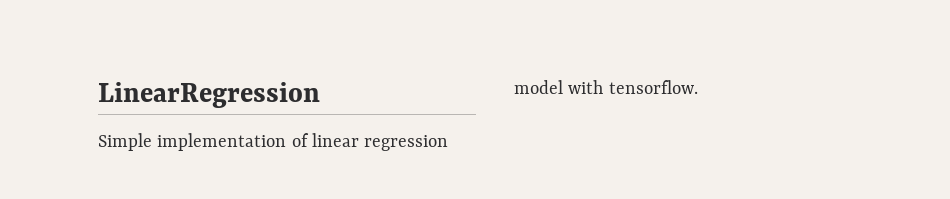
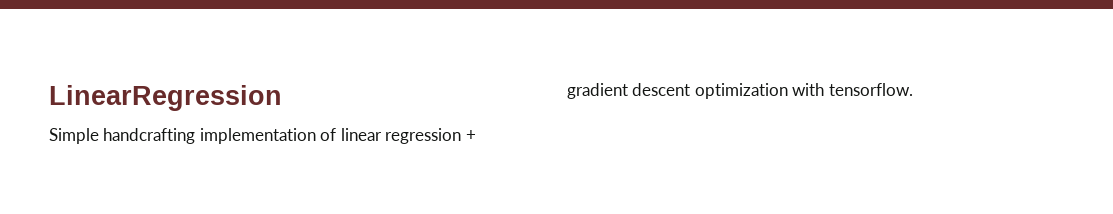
- Simple implementation of linear regression model with tensorflow.
+ Simple handcrafting implementation of linear regression + gradient descent optimization with tensorflow.

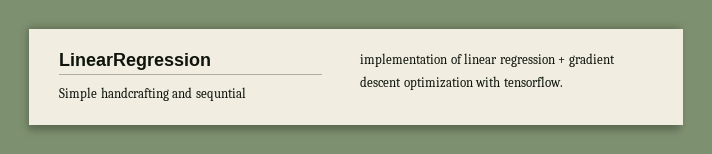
- Simple handcrafting implementation of linear regression + gradient descent optimization with tensorflow.
+ Simple handcrafting and sequntial implementation of linear regression + gradient descent optimization with tensorflow.

